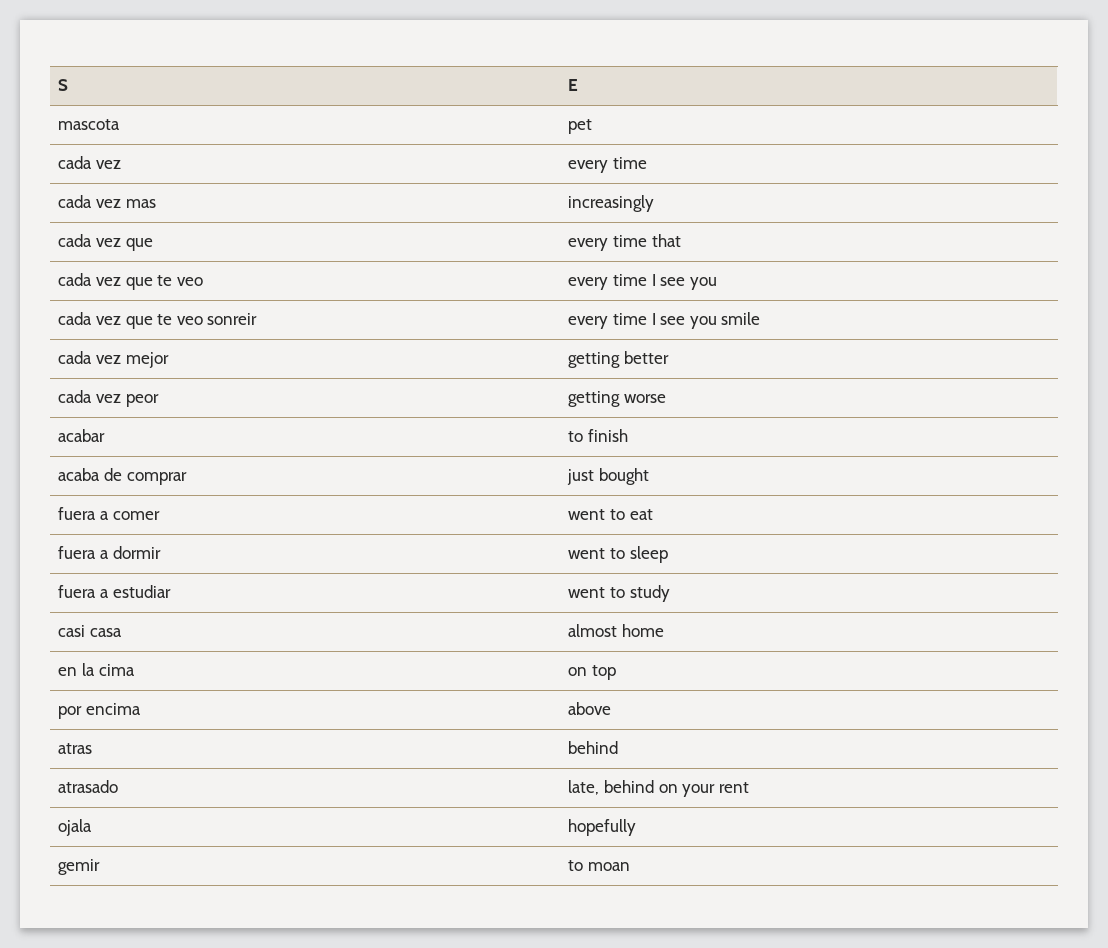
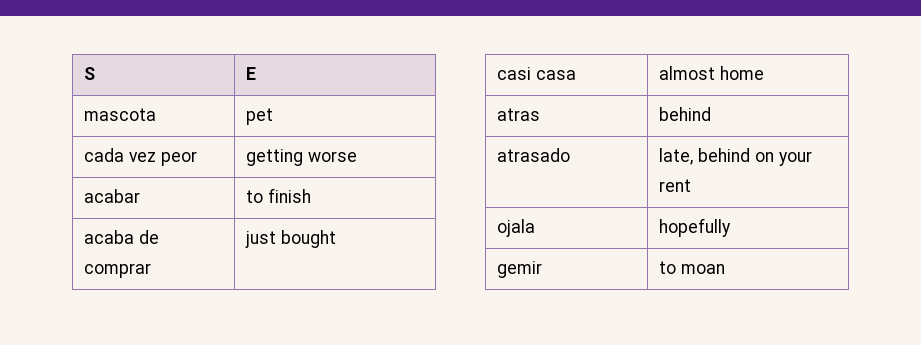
- cada vez | every time
- cada vez mas | increasingly
- cada vez que | every time that
- cada vez que te veo | every time I see you
- cada vez que te veo sonreir | every time I see you smile
- cada vez mejor | getting better
- fuera a comer | went to eat
- fuera a dormir | went to sleep
- fuera a estudiar | went to study
  casi casa | almost home
- en la cima | on top
- por encima | above

